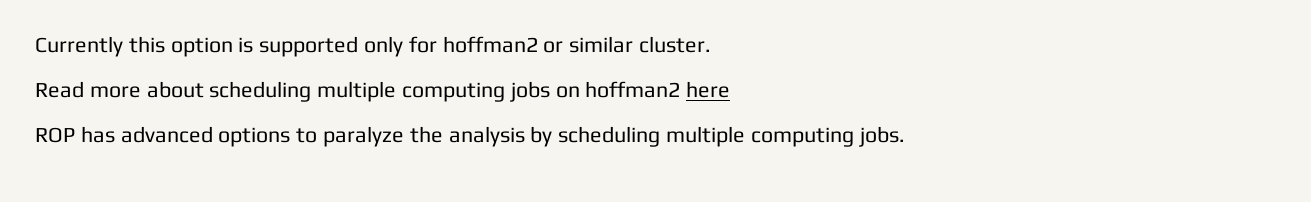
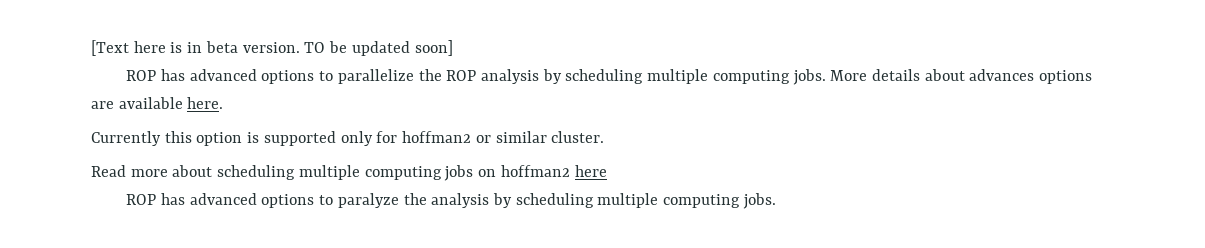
+ [Text here is in beta version. TO be updated soon]
+ ROP has advanced options to parallelize the ROP analysis by scheduling multiple computing jobs. More details about advances options are available here.

